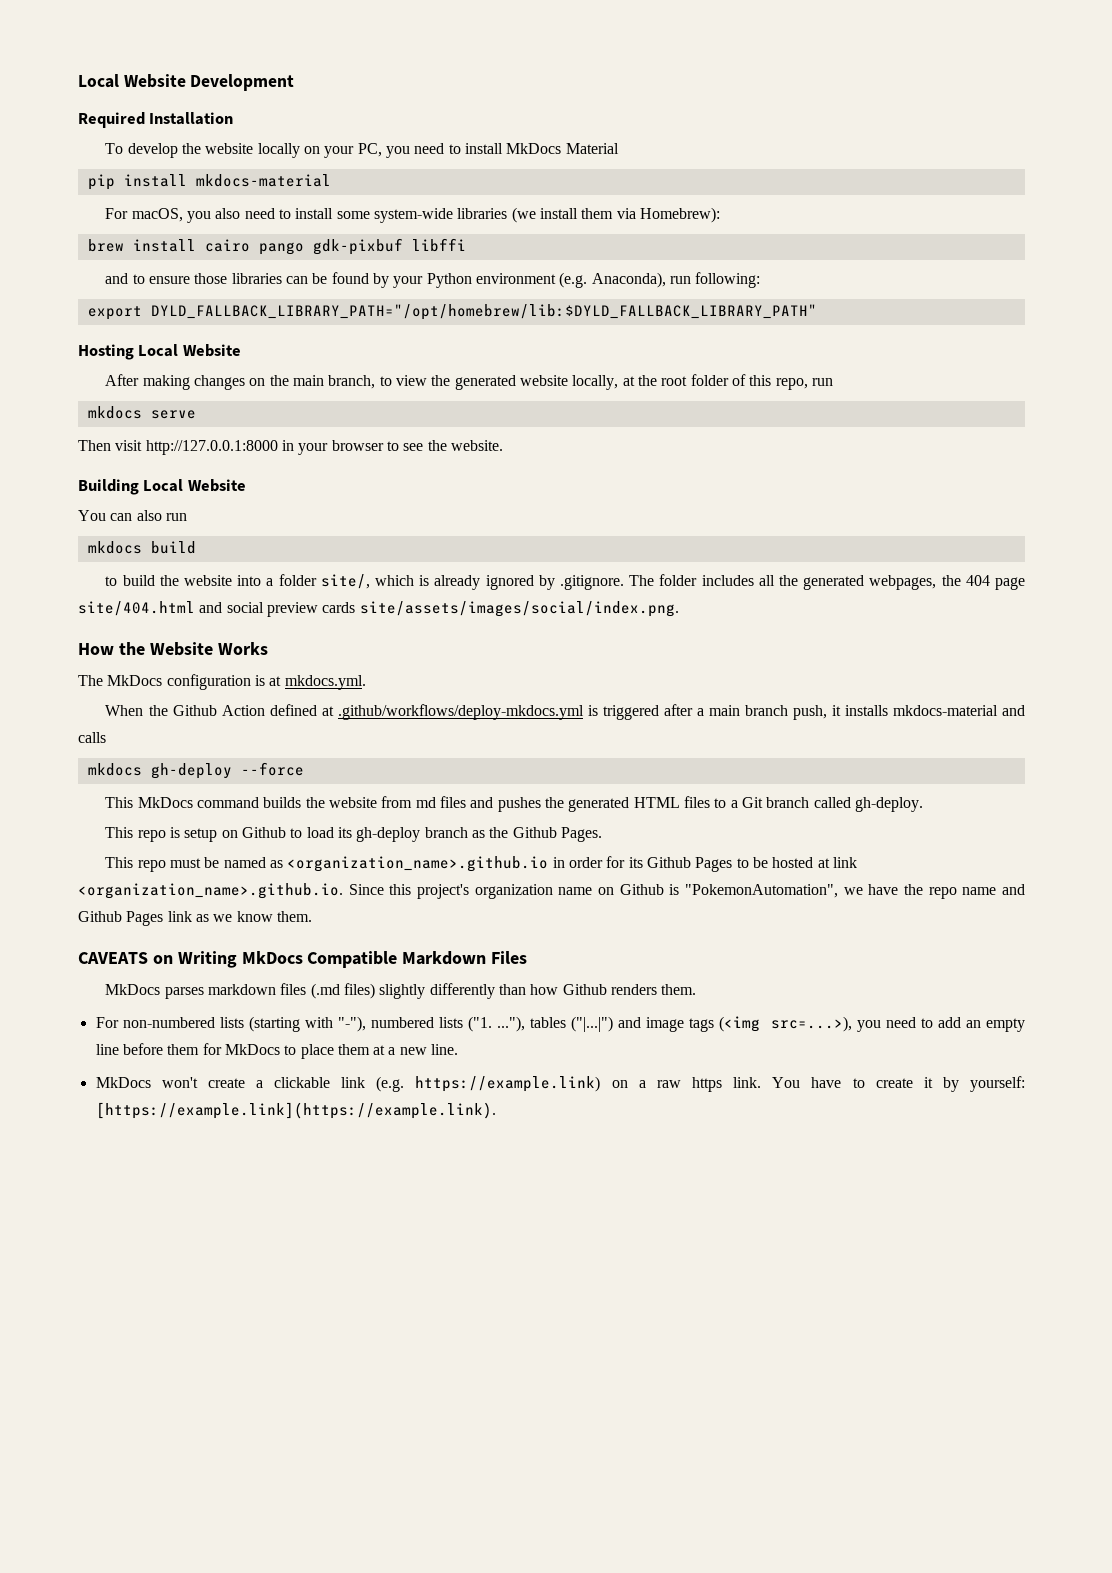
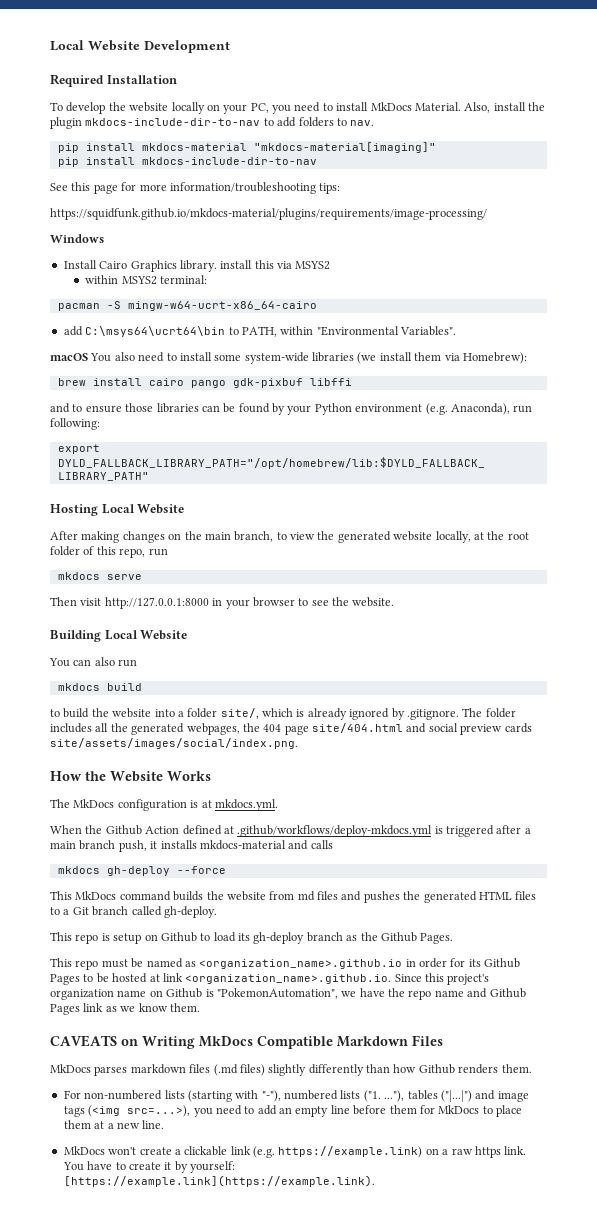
- To develop the website locally on your PC, you need to install MkDocs Material
- pip install mkdocs-material
- For macOS, you also need to install some system-wide libraries (we install them via Homebrew):
+ To develop the website locally on your PC, you need to install MkDocs Material. Also, install the plugin mkdocs-include-dir-to-nav to add folders to nav.
+ pip install mkdocs-material "mkdocs-material[imaging]"
+ pip install mkdocs-include-dir-to-nav
+ See this page for more information/troubleshooting tips:
+ https://squidfunk.github.io/mkdocs-material/plugins/requirements/image-processing/
+ Windows
+ Install Cairo Graphics library. install this via MSYS2
+ within MSYS2 terminal:
+ pacman -S mingw-w64-ucrt-x86_64-cairo
+ add C:\msys64\ucrt64\bin to PATH, within "Environmental Variables".
+ macOS You also need to install some system-wide libraries (we install them via Homebrew):

